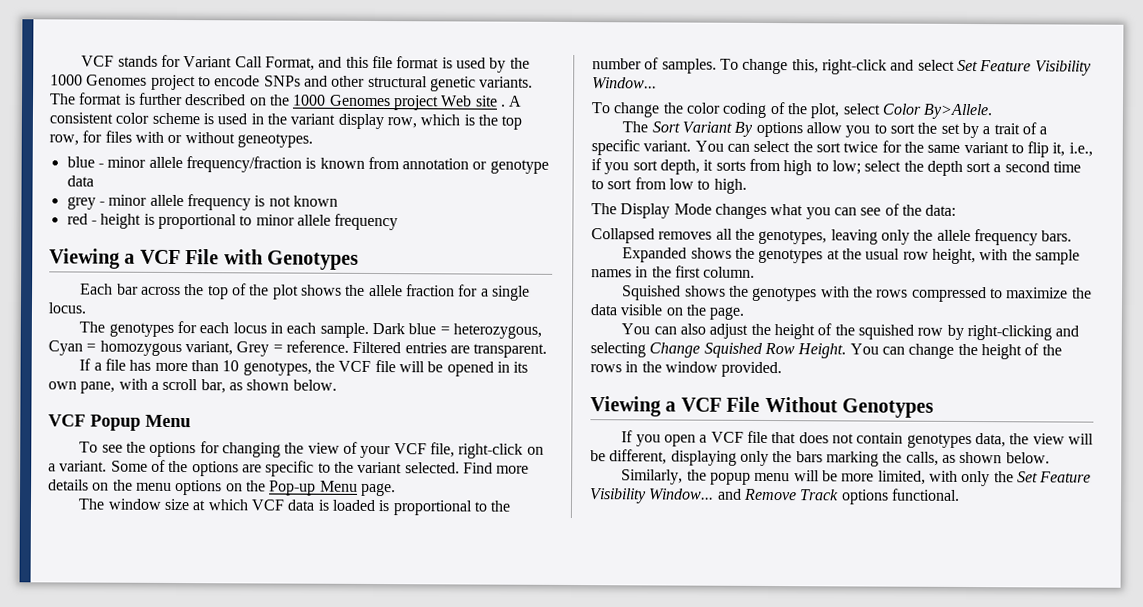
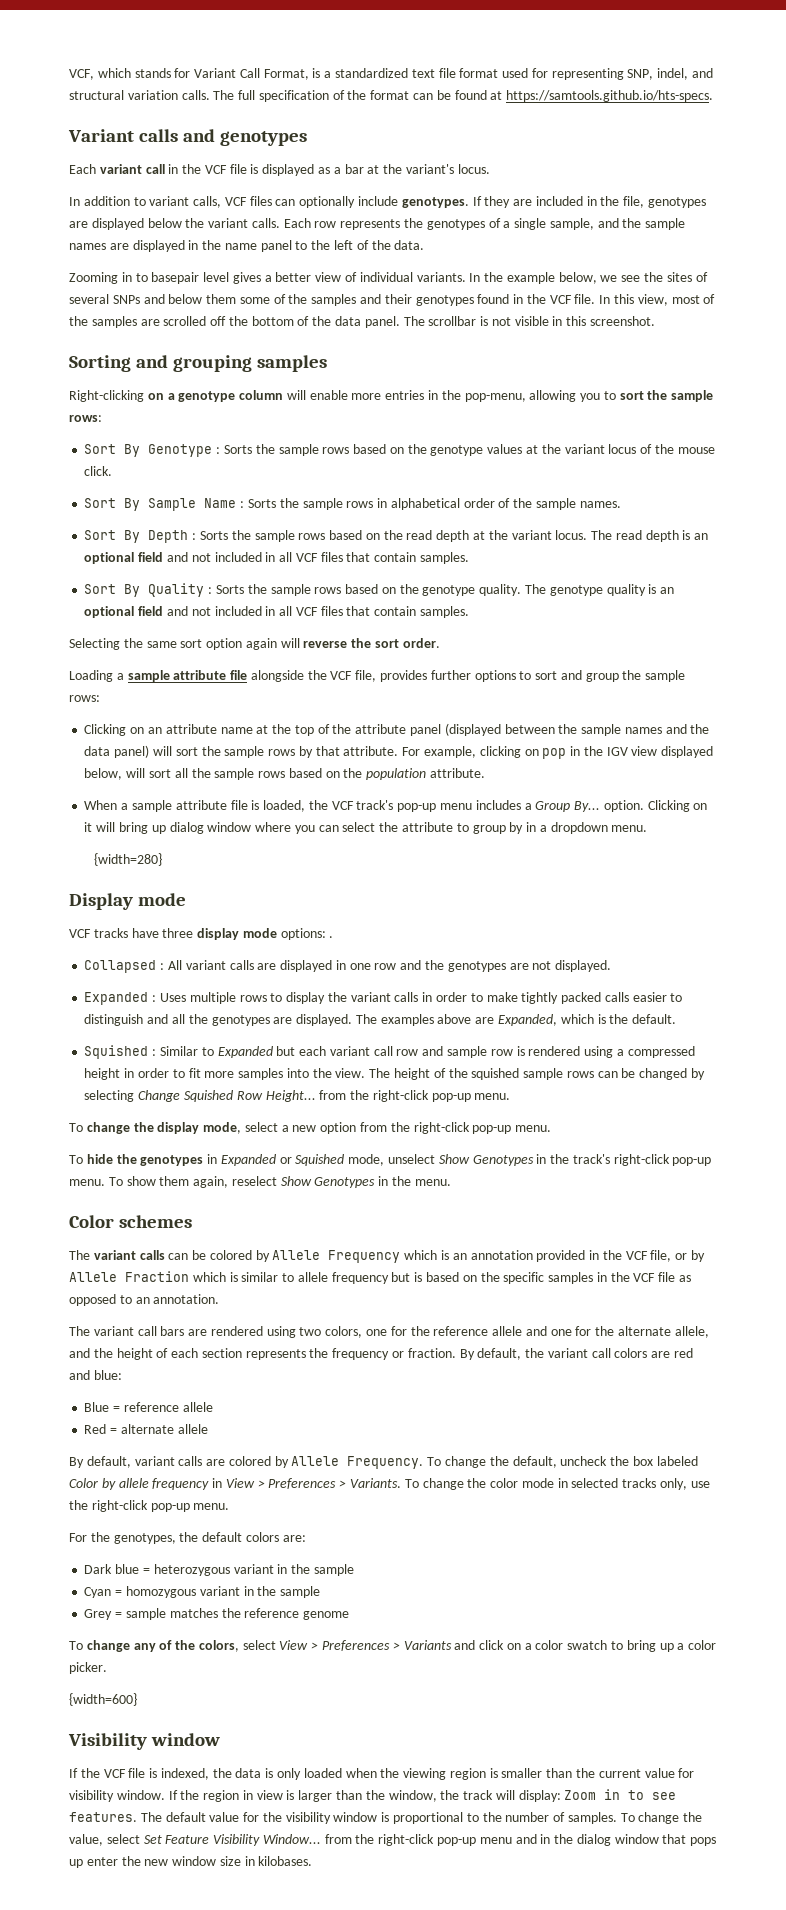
- VCF stands for Variant Call Format, and this file format is used by the 1000 Genomes project to encode SNPs and other structural genetic variants. The format is further described on the 1000 Genomes project Web site . A consistent color scheme is used in the variant display row, which is the top row, for files with or without geneotypes.
- blue - minor allele frequency/fraction is known from annotation or genotype data
- grey - minor allele frequency is not known
- red - height is proportional to minor allele frequency
- Viewing a VCF File with Genotypes
- Each bar across the top of the plot shows the allele fraction for a single locus.
- The genotypes for each locus in each sample. Dark blue = heterozygous, Cyan = homozygous variant, Grey = reference. Filtered entries are transparent.
- If a file has more than 10 genotypes, the VCF file will be opened in its own pane, with a scroll bar, as shown below.
- VCF Popup Menu
- To see the options for changing the view of your VCF file, right-click on a variant. Some of the options are specific to the variant selected. Find more details on the menu options on the Pop-up Menu page.
- The window size at which VCF data is loaded is proportional to the number of samples.
+ VCF, which stands for Variant Call Format, is a standardized text file format used for representing SNP, indel, and structural variation calls. The full specification of the format can be found at https://samtools.github.io/hts-specs.
+ Variant calls and genotypes
+ Each variant call in the VCF file is displayed as a bar at the variant's locus.
+ In addition to variant calls, VCF files can optionally include genotypes. If they are included in the file, genotypes are displayed below the variant calls. Each row represents the genotypes of a single sample, and the sample names are displayed in the name panel to the left of the data.
+ Zooming in to basepair level gives a better view of individual variants. In the example below, we see the sites of several SNPs and below them some of the samples and their genotypes found in the VCF file. In this view, most of the samples are scrolled off the bottom of the data panel. The scrollbar is not visible in this screenshot.
+ Sorting and grouping samples
+ Right-clicking on a genotype column will enable more entries in the pop-menu, allowing you to sort the sample rows:
+ Sort By Genotype : Sorts the sample rows based on the genotype values at the variant locus of the mouse click.
+ Sort By Sample Name : Sorts the sample rows in alphabetical order of the sample names.
+ Sort By Depth : Sorts the sample rows based on the read depth at the variant locus. The read depth is an optional field and not included in all VCF files that contain samples.
+ Sort By Quality : Sorts the sample rows based on the genotype quality. The genotype quality is an optional field and not included in all VCF files that contain samples.
+ Selecting the same sort option again will reverse the sort order.
+ Loading a sample attribute file alongside the VCF file, provides further options to sort and group the sample rows:
+ Clicking on an attribute name at the top of the attribute panel (displayed between the sample names and the data panel) will sort the sample rows by that attribute. For example, clicking on pop in the IGV view displayed below, will sort all the sample rows based on the population attribute.
+ When a sample attribute file is loaded, the VCF track's pop-up menu includes a Group By... option. Clicking on it will bring up dialog window where you can select the attribute to group by in a dropdown menu.
+ {width=280}
+ Display mode
+ VCF tracks have three display mode options: .
+ Collapsed : All variant calls are displayed in one row and the genotypes are not displayed.
+ Expanded : Uses multiple rows to display the variant calls in order to make tightly packed calls easier to distinguish and all the genotypes are displayed. The examples above are Expanded, which is the default.
+ Squished : Similar to Expanded but each variant call row and sample row is rendered using a compressed height in order to fit more samples into the view. The height of the squished sample rows can be changed by selecting Change Squished Row Height... from the right-click pop-up menu.
+ To change the display mode, select a new option from the right-click pop-up menu.
+ To hide the genotypes in Expanded or Squished mode, unselect Show Genotypes in the track's right-click pop-up menu. To show them again, reselect Show Genotypes in the menu.
+ Color schemes
+ The variant calls can be colored by Allele Frequency which is an annotation provided in the VCF file, or by Allele Fraction which is similar to allele frequency but is based on the specific samples in the VCF file as opposed to an annotation.
+ The variant call bars are rendered using two colors, one for the reference allele and one for the alternate allele, and the height of each section represents the frequency or fraction. By default, the variant call colors are red and blue:
+ Blue = reference allele
+ Red = alternate allele
+ By default, variant calls are colored by Allele Frequency. To change the default, uncheck the box labeled Color by allele frequency in View > Preferences > Variants. To change the color mode in selected tracks only, use the right-click pop-up menu.
+ For the genotypes, the default colors are:
+ Dark blue = heterozygous variant in the sample
+ Cyan = homozygous variant in the sample
+ Grey = sample matches the reference genome
+ To change any of the colors, select View > Preferences > Variants and click on a color swatch to bring up a color picker.
+ {width=600}
+ Visibility window
+ If the VCF file is indexed, the data is only loaded when the viewing region is smaller than the current value for visibility window. If the region in view is larger than the window, the track will display: Zoom in to see features. The default value for the visibility window is proportional to the number of samples.
- To change this, right-click and select Set Feature Visibility Window...
- To change the color coding of the plot, select Color By>Allele.
- The Sort Variant By options allow you to sort the set by a trait of a specific variant. You can select the sort twice for the same variant to flip it, i.e., if you sort depth, it sorts from high to low; select the depth sort a second time to sort from low to high.
- The Display Mode changes what you can see of the data:
- Collapsed removes all the genotypes, leaving only the allele frequency bars.
- Expanded shows the genotypes at the usual row height, with the sample names in the first column.
- Squished shows the genotypes with the rows compressed to maximize the data visible on the page.
- You can also adjust the height of the squished row by right-clicking and selecting Change Squished Row Height. You can change the height of the rows in the window provided.
- Viewing a VCF File Without Genotypes
- If you open a VCF file that does not contain genotypes data, the view will be different, displaying only the bars marking the calls, as shown below.
- Similarly, the popup menu will be more limited, with only the Set Feature Visibility Window... and Remove Track options functional.
+ To change the value, select Set Feature Visibility Window... from the right-click pop-up menu and in the dialog window that pops up enter the new window size in kilobases.

